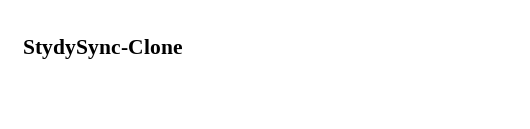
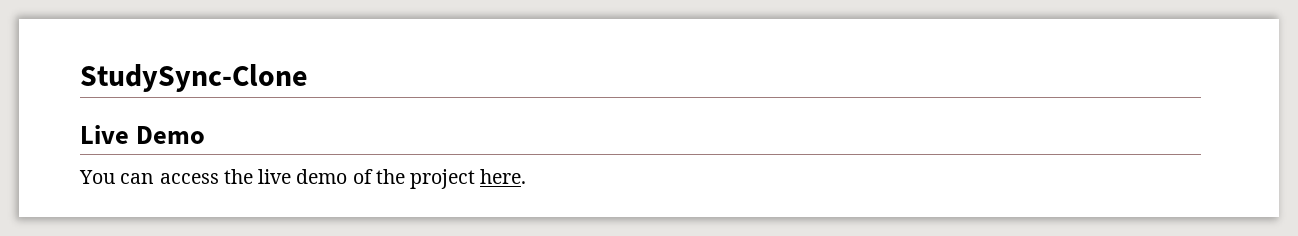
- StydySync-Clone
+ StudySync-Clone
+ Live Demo
+ You can access the live demo of the project here.

